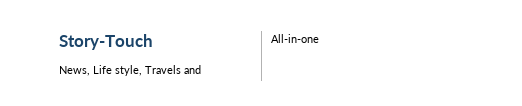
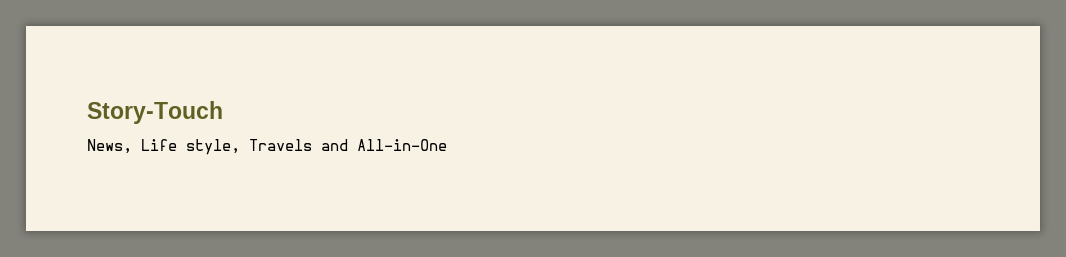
- News, Life style, Travels and All-in-one
+ News, Life style, Travels and All-in-One

